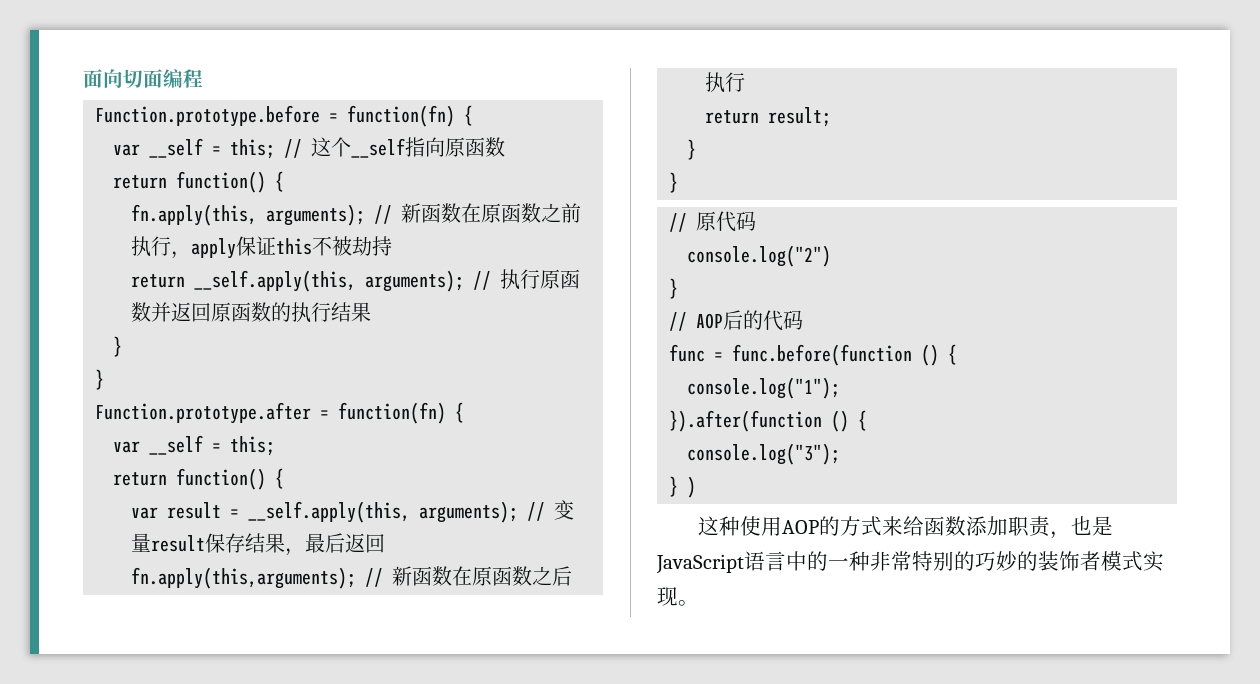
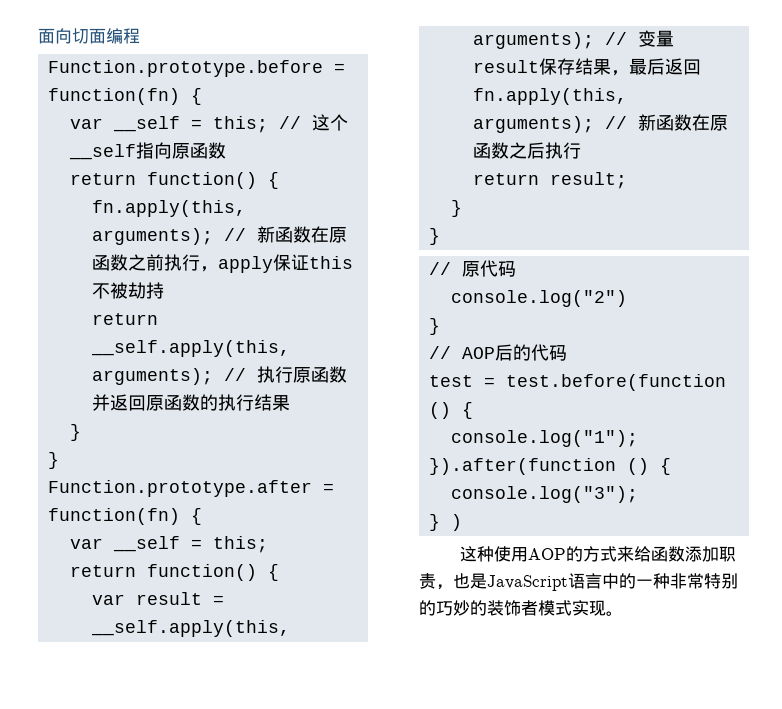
- func = func.before(function () {
+ test = test.before(function () {

